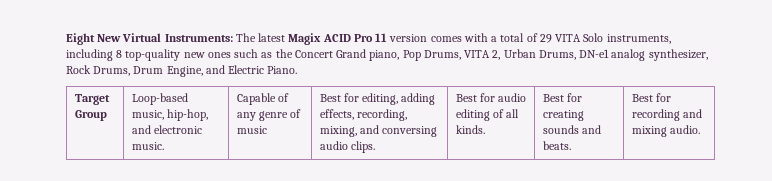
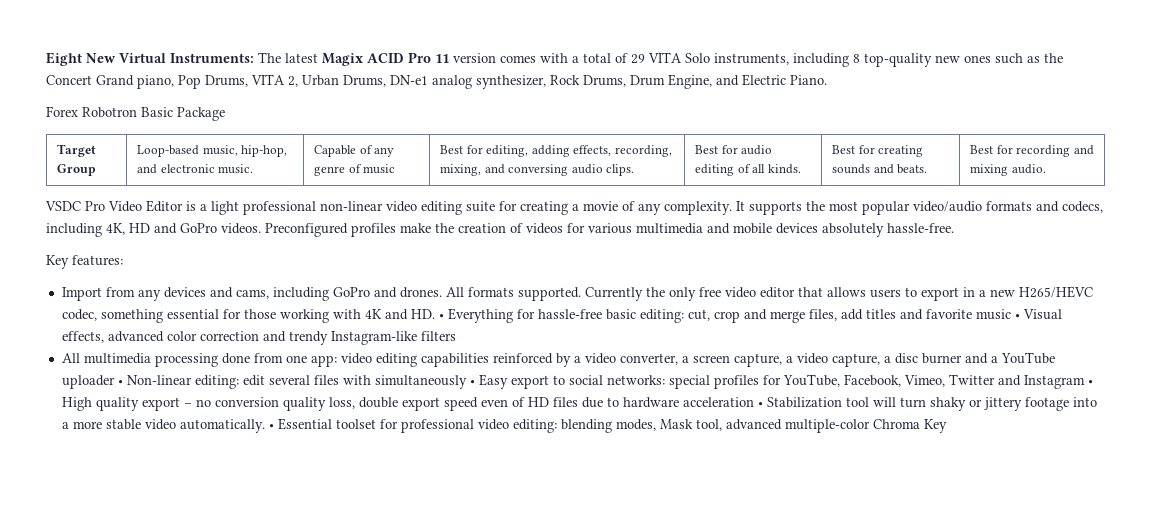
+ Forex Robotron Basic Package
+ VSDC Pro Video Editor is a light professional non-linear video editing suite for creating a movie of any complexity. It supports the most popular video/audio formats and codecs, including 4K, HD and GoPro videos. Preconfigured profiles make the creation of videos for various multimedia and mobile devices absolutely hassle-free.
+ Key features:
+ Import from any devices and cams, including GoPro and drones. All formats supported. Сurrently the only free video editor that allows users to export in a new H265/HEVC codec, something essential for those working with 4K and HD. • Everything for hassle-free basic editing: cut, crop and merge files, add titles and favorite music • Visual effects, advanced color correction and trendy Instagram-like filters
+ All multimedia processing done from one app: video editing capabilities reinforced by a video converter, a screen capture, a video capture, a disc burner and a YouTube uploader • Non-linear editing: edit several files with simultaneously • Easy export to social networks: special profiles for YouTube, Facebook, Vimeo, Twitter and Instagram • High quality export – no conversion quality loss, double export speed even of HD files due to hardware acceleration • Stabilization tool will turn shaky or jittery footage into a more stable video automatically. • Essential toolset for professional video editing: blending modes, Mask tool, advanced multiple-color Chroma Key

